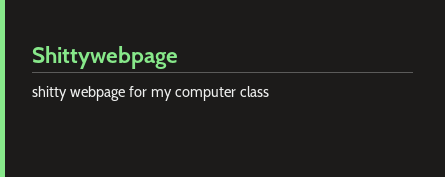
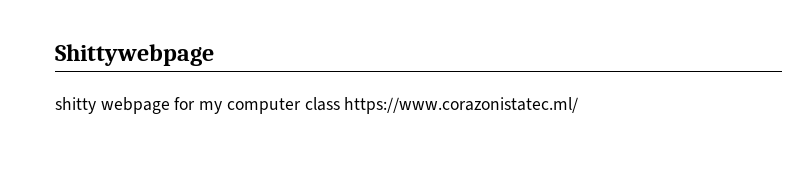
- shitty webpage for my computer class
+ shitty webpage for my computer class https://www.corazonistatec.ml/

